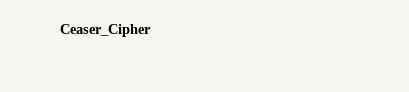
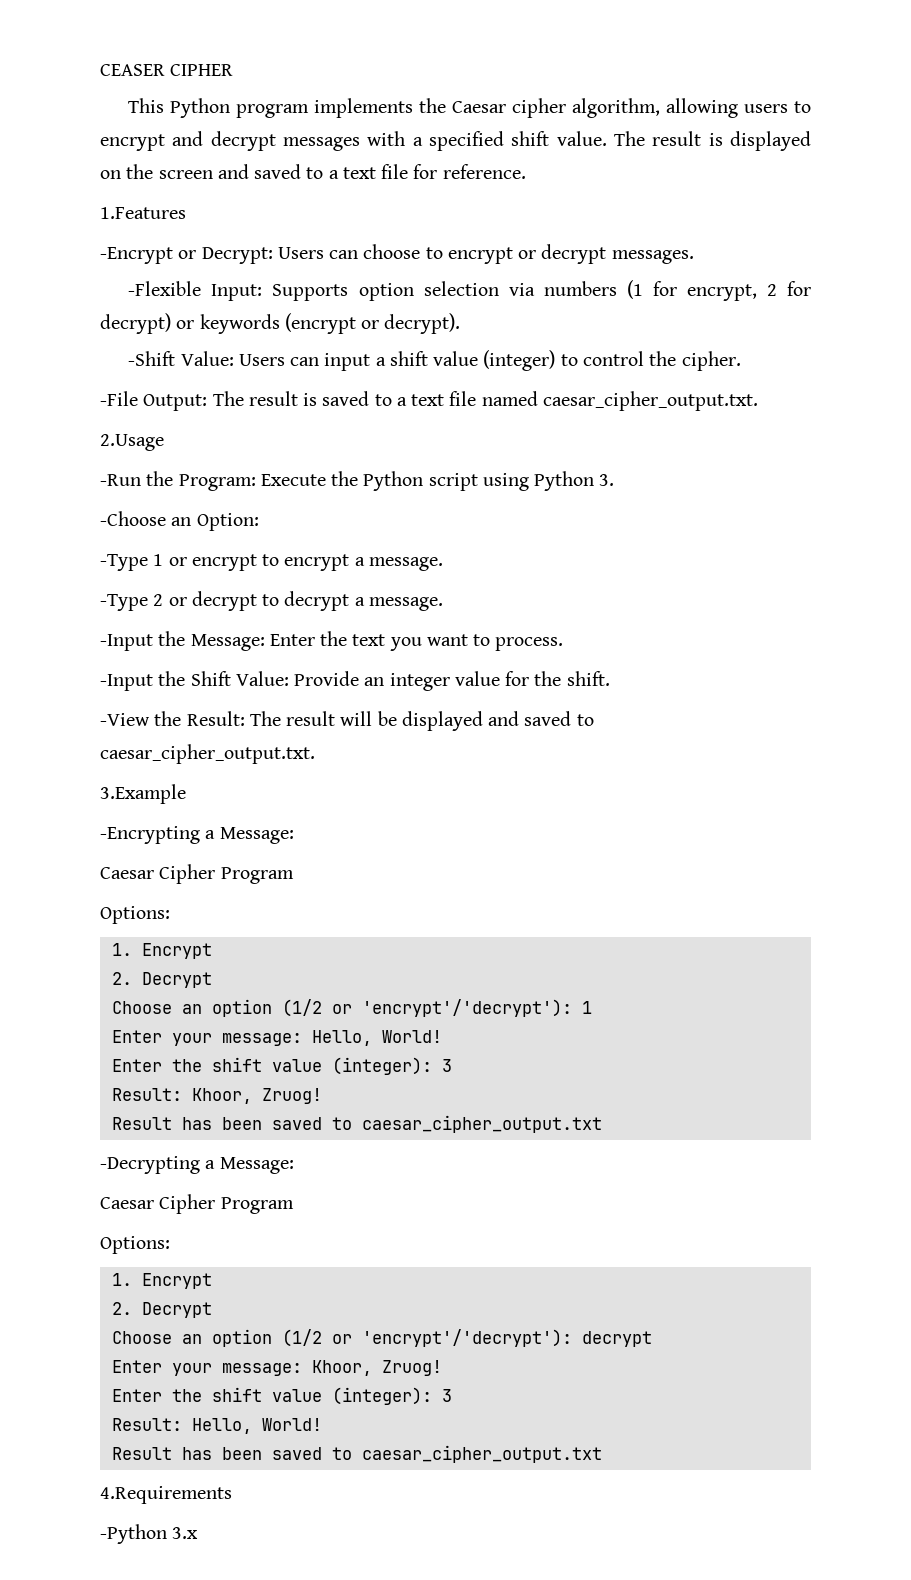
- Ceaser_Cipher
+ CEASER CIPHER
+ This Python program implements the Caesar cipher algorithm, allowing users to encrypt and decrypt messages with a specified shift value. The result is displayed on the screen and saved to a text file for reference.
+ 1.Features
+ -Encrypt or Decrypt: Users can choose to encrypt or decrypt messages.
+ -Flexible Input: Supports option selection via numbers (1 for encrypt, 2 for decrypt) or keywords (encrypt or decrypt).
+ -Shift Value: Users can input a shift value (integer) to control the cipher.
+ -File Output: The result is saved to a text file named caesar_cipher_output.txt.
+ 2.Usage
+ -Run the Program: Execute the Python script using Python 3.
+ -Choose an Option:
+ -Type 1 or encrypt to encrypt a message.
+ -Type 2 or decrypt to decrypt a message.
+ -Input the Message: Enter the text you want to process.
+ -Input the Shift Value: Provide an integer value for the shift.
+ -View the Result: The result will be displayed and saved to caesar_cipher_output.txt.
+ 3.Example
+ -Encrypting a Message:
+ Caesar Cipher Program
+ Options:
+ 1. Encrypt
+ 2. Decrypt
+ Choose an option (1/2 or 'encrypt'/'decrypt'): 1
+ Enter your message: Hello, World!
+ Enter the shift value (integer): 3
+ Result: Khoor, Zruog!
+ Result has been saved to caesar_cipher_output.txt
+ -Decrypting a Message:
+ Caesar Cipher Program
+ Options:
+ 1. Encrypt
+ 2. Decrypt
+ Choose an option (1/2 or 'encrypt'/'decrypt'): decrypt
+ Enter your message: Khoor, Zruog!
+ Enter the shift value (integer): 3
+ Result: Hello, World!
+ Result has been saved to caesar_cipher_output.txt
+ 4.Requirements
+ -Python 3.x

